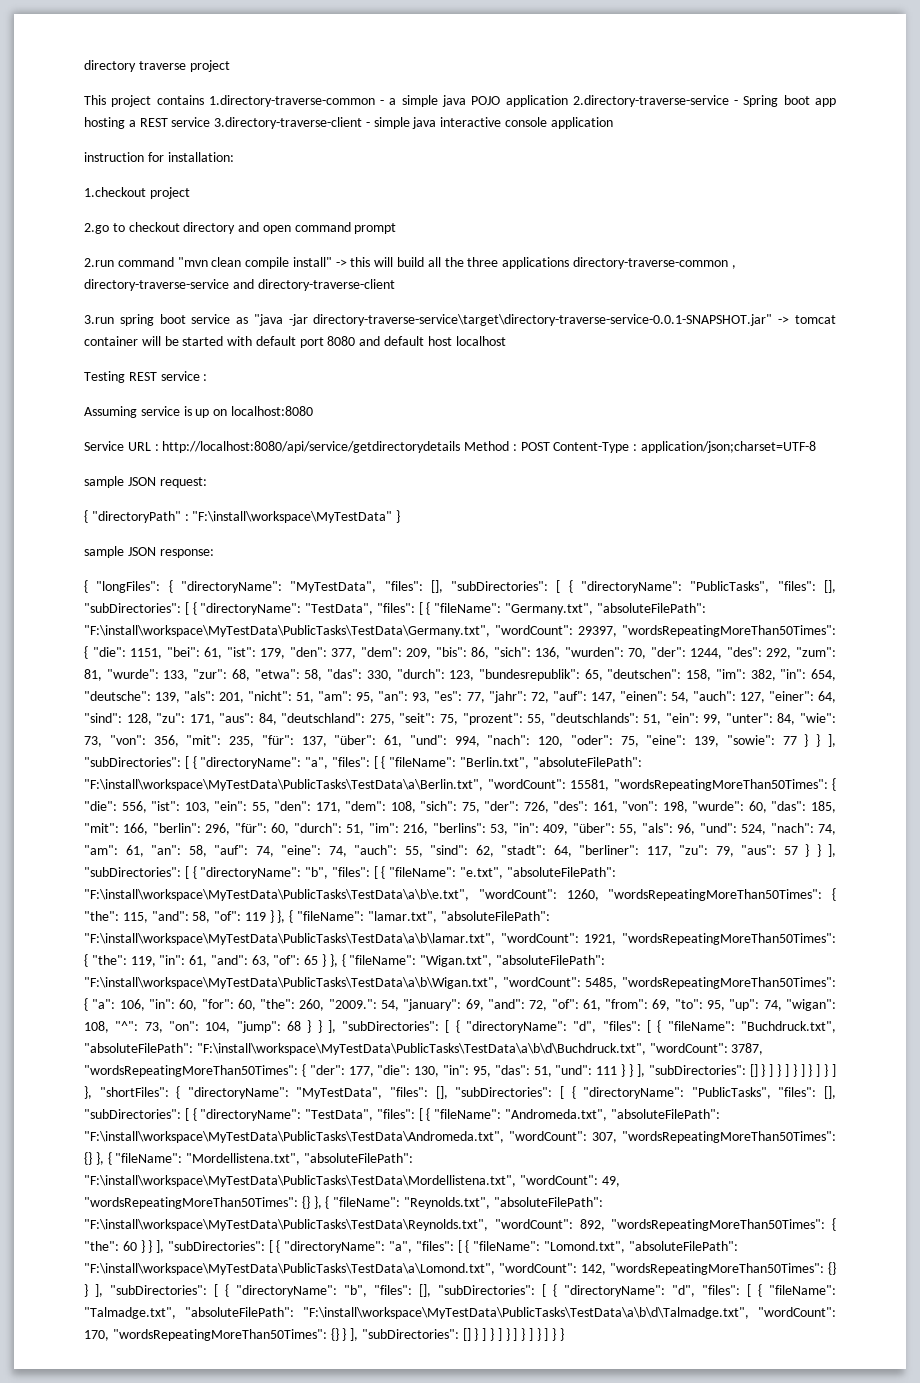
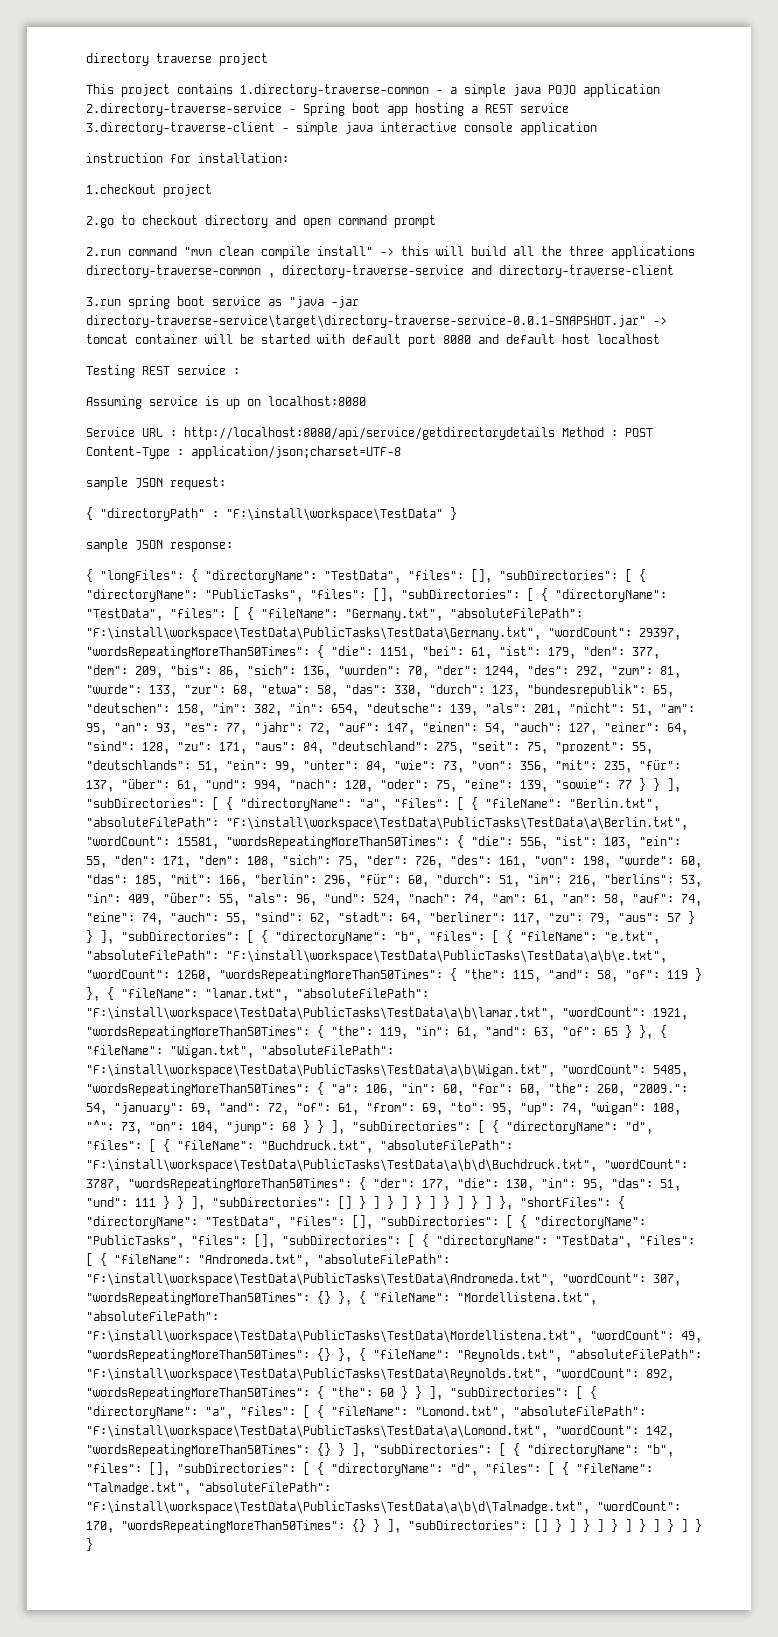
- { "directoryPath" : "F:\install\workspace\MyTestData" }
+ { "directoryPath" : "F:\install\workspace\TestData" }
- { "longFiles": { "directoryName": "MyTestData", "files":
+ { "longFiles": { "directoryName": "TestData", "files":
- "F:\install\workspace\MyTestData\PublicTasks\TestData\Germany.txt", "wordCount":
+ "F:\install\workspace\TestData\PublicTasks\TestData\Germany.txt", "wordCount":
- "F:\install\workspace\MyTestData\PublicTasks\TestData\a\Berlin.txt", "wordCount":
+ "F:\install\workspace\TestData\PublicTasks\TestData\a\Berlin.txt", "wordCount":
- "F:\install\workspace\MyTestData\PublicTasks\TestData\a\b\e.txt", "wordCount":
+ "F:\install\workspace\TestData\PublicTasks\TestData\a\b\e.txt", "wordCount":
- "F:\install\workspace\MyTestData\PublicTasks\TestData\a\b\lamar.txt", "wordCount":
+ "F:\install\workspace\TestData\PublicTasks\TestData\a\b\lamar.txt", "wordCount":
- "F:\install\workspace\MyTestData\PublicTasks\TestData\a\b\Wigan.txt", "wordCount":
+ "F:\install\workspace\TestData\PublicTasks\TestData\a\b\Wigan.txt", "wordCount":
- "F:\install\workspace\MyTestData\PublicTasks\TestData\a\b\d\Buchdruck.txt", "wordCount":
+ "F:\install\workspace\TestData\PublicTasks\TestData\a\b\d\Buchdruck.txt", "wordCount":
- [] } ] } ] } ] } ] } ] }, "shortFiles": { "directoryName": "MyTestData", "files":
+ [] } ] } ] } ] } ] } ] }, "shortFiles": { "directoryName": "TestData", "files":
- "F:\install\workspace\MyTestData\PublicTasks\TestData\Andromeda.txt", "wordCount":
+ "F:\install\workspace\TestData\PublicTasks\TestData\Andromeda.txt", "wordCount":
- "F:\install\workspace\MyTestData\PublicTasks\TestData\Mordellistena.txt", "wordCount":
+ "F:\install\workspace\TestData\PublicTasks\TestData\Mordellistena.txt", "wordCount":
- "F:\install\workspace\MyTestData\PublicTasks\TestData\Reynolds.txt", "wordCount":
+ "F:\install\workspace\TestData\PublicTasks\TestData\Reynolds.txt", "wordCount":
- "F:\install\workspace\MyTestData\PublicTasks\TestData\a\Lomond.txt", "wordCount":
+ "F:\install\workspace\TestData\PublicTasks\TestData\a\Lomond.txt", "wordCount":
- "F:\install\workspace\MyTestData\PublicTasks\TestData\a\b\d\Talmadge.txt", "wordCount":
+ "F:\install\workspace\TestData\PublicTasks\TestData\a\b\d\Talmadge.txt", "wordCount":

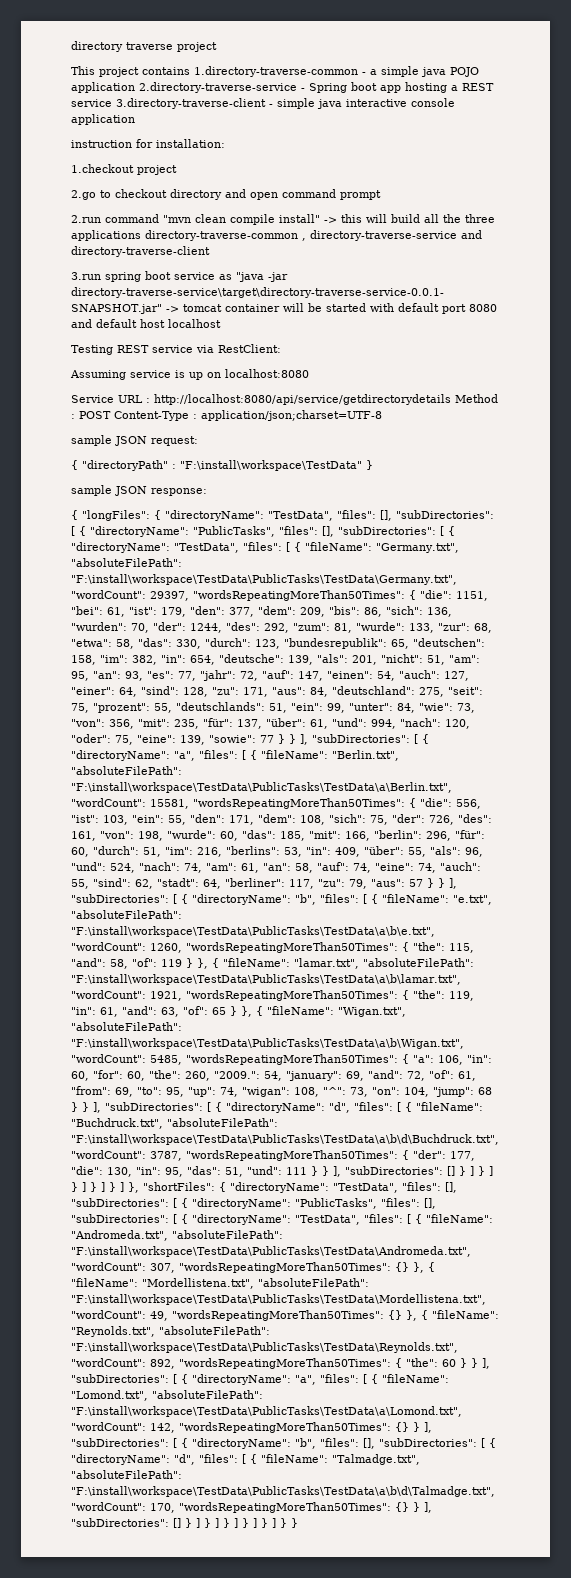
- Testing REST service :
+ Testing REST service via RestClient:

